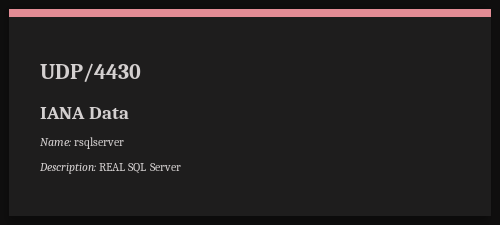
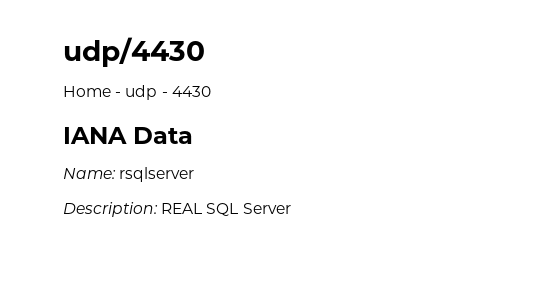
- UDP/4430
+ udp/4430
+ Home - udp - 4430

